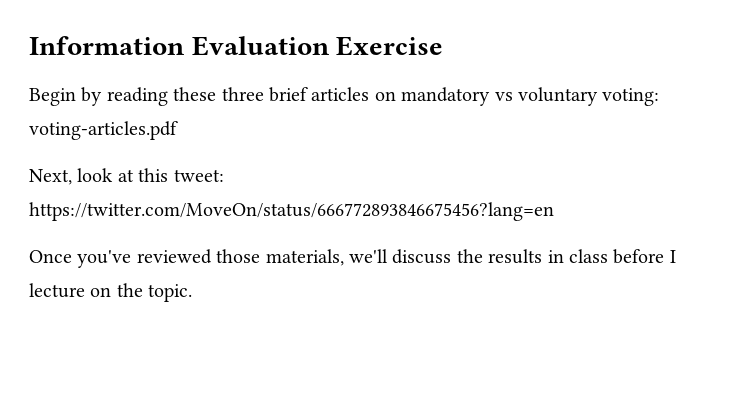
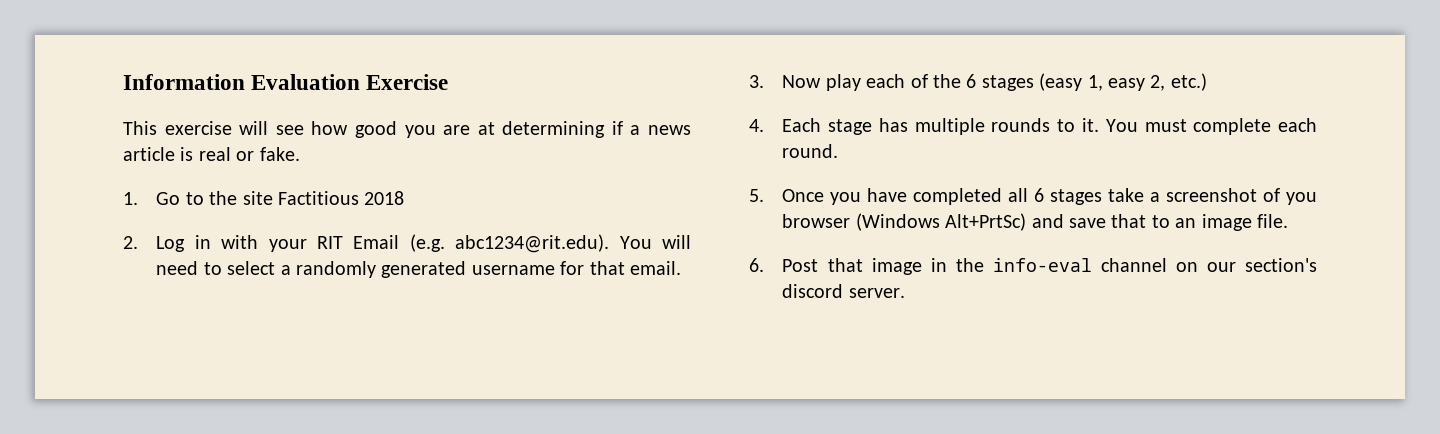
- Begin by reading these three brief articles on mandatory vs voluntary voting: voting-articles.pdf
- Next, look at this tweet: https://twitter.com/MoveOn/status/666772893846675456?lang=en
- Once you've reviewed those materials, we'll discuss the results in class before I lecture on the topic.
+ This exercise will see how good you are at determining if a news article is real or fake.
+ 1. Go to the site Factitious 2018
+ 2. Log in with your RIT Email (e.g. abc1234@rit.edu). You will need to select a randomly generated username for that email.
+ 3. Now play each of the 6 stages (easy 1, easy 2, etc.)
+ 4. Each stage has multiple rounds to it. You must complete each round.
+ 5. Once you have completed all 6 stages take a screenshot of you browser (Windows Alt+PrtSc) and save that to an image file.
+ 6. Post that image in the info-eval channel on our section's discord server.

